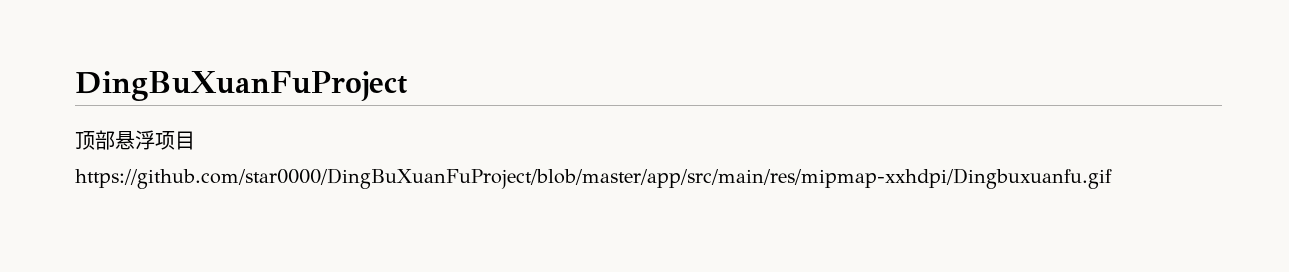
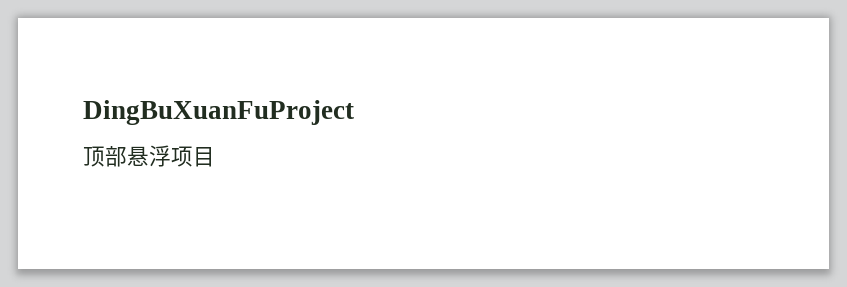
- 顶部悬浮项目https://github.com/star0000/DingBuXuanFuProject/blob/master/app/src/main/res/mipmap-xxhdpi/Dingbuxuanfu.gif
+ 顶部悬浮项目

